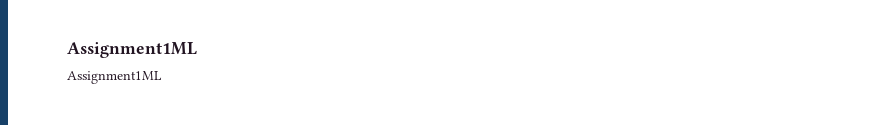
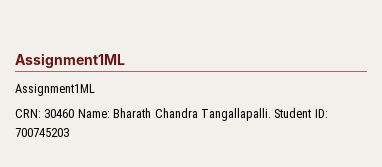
+ CRN: 30460 Name: Bharath Chandra Tangallapalli. Student ID: 700745203

